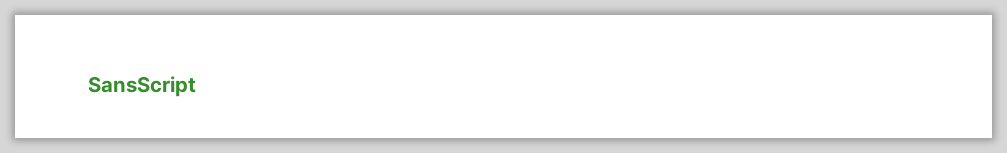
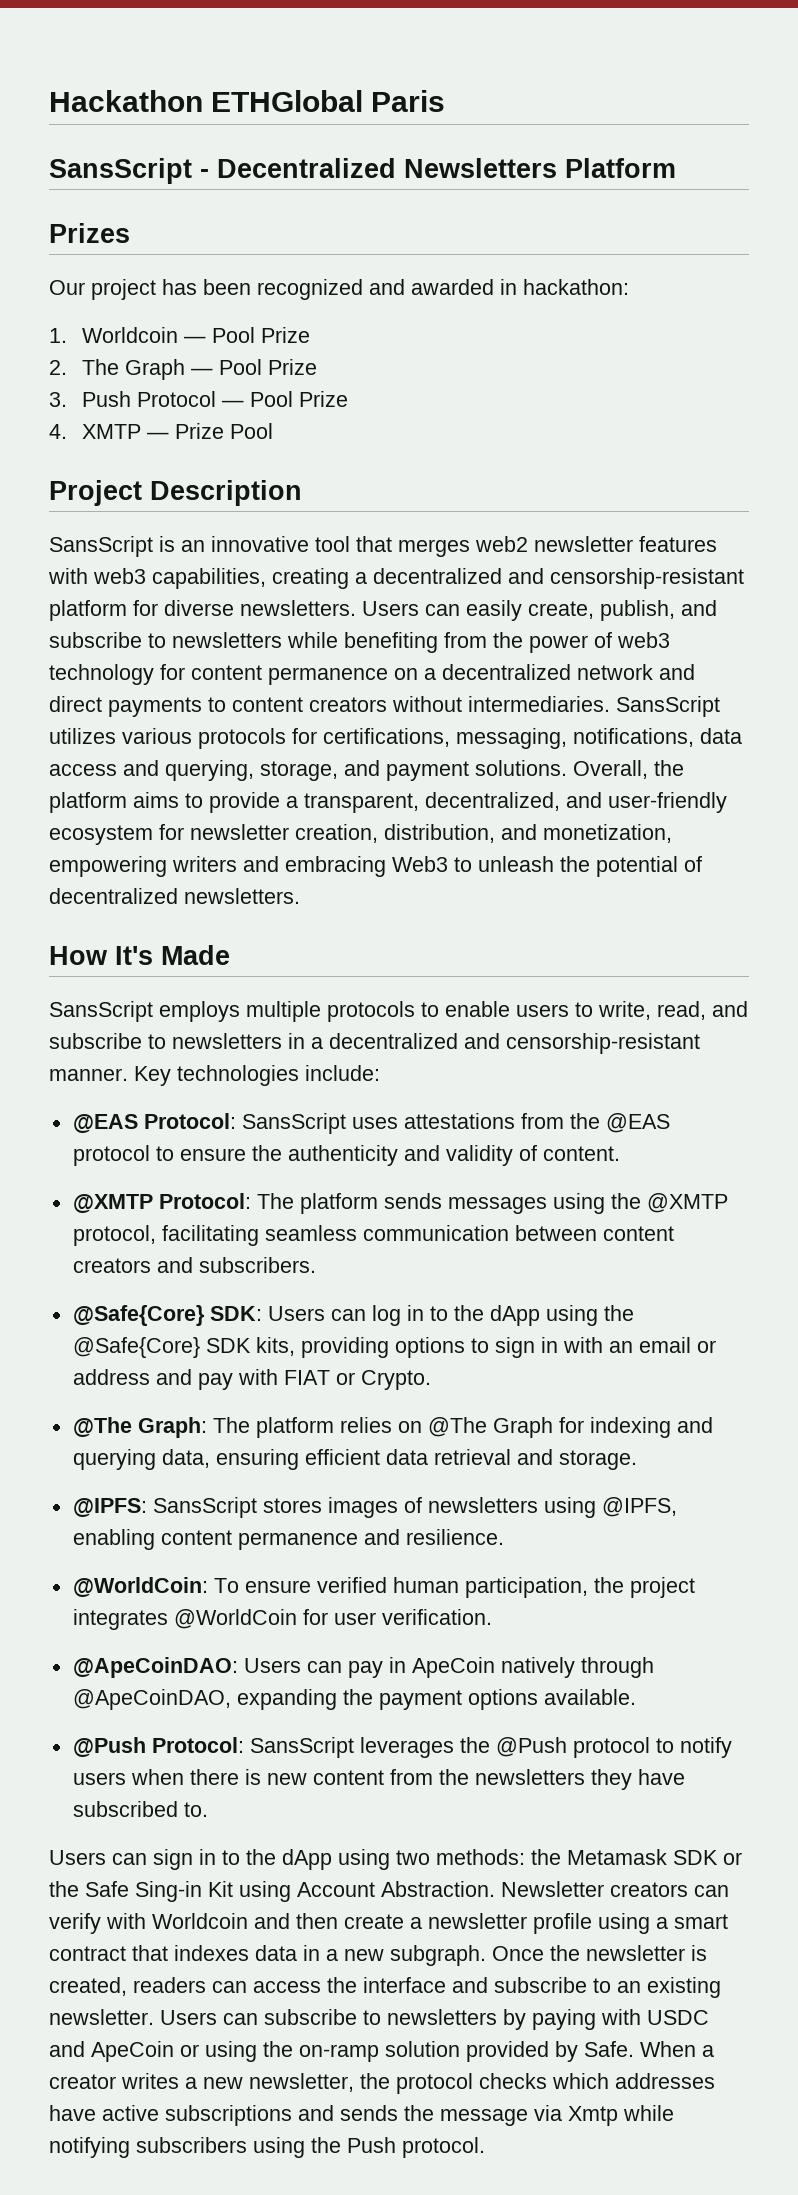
- SansScript
+ Hackathon ETHGlobal Paris
+ SansScript - Decentralized Newsletters Platform
+ Prizes
+ Our project has been recognized and awarded in hackathon:
+ 1. Worldcoin — Pool Prize
+ 2. The Graph — Pool Prize
+ 3. Push Protocol — Pool Prize
+ 4. XMTP — Prize Pool
+ Project Description
+ SansScript is an innovative tool that merges web2 newsletter features with web3 capabilities, creating a decentralized and censorship-resistant platform for diverse newsletters. Users can easily create, publish, and subscribe to newsletters while benefiting from the power of web3 technology for content permanence on a decentralized network and direct payments to content creators without intermediaries. SansScript utilizes various protocols for certifications, messaging, notifications, data access and querying, storage, and payment solutions. Overall, the platform aims to provide a transparent, decentralized, and user-friendly ecosystem for newsletter creation, distribution, and monetization, empowering writers and embracing Web3 to unleash the potential of decentralized newsletters.
+ How It's Made
+ SansScript employs multiple protocols to enable users to write, read, and subscribe to newsletters in a decentralized and censorship-resistant manner. Key technologies include:
+ @EAS Protocol: SansScript uses attestations from the @EAS protocol to ensure the authenticity and validity of content.
+ @XMTP Protocol: The platform sends messages using the @XMTP protocol, facilitating seamless communication between content creators and subscribers.
+ @Safe{Core} SDK: Users can log in to the dApp using the @Safe{Core} SDK kits, providing options to sign in with an email or address and pay with FIAT or Crypto.
+ @The Graph: The platform relies on @The Graph for indexing and querying data, ensuring efficient data retrieval and storage.
+ @IPFS: SansScript stores images of newsletters using @IPFS, enabling content permanence and resilience.
+ @WorldCoin: To ensure verified human participation, the project integrates @WorldCoin for user verification.
+ @ApeCoinDAO: Users can pay in ApeCoin natively through @ApeCoinDAO, expanding the payment options available.
+ @Push Protocol: SansScript leverages the @Push protocol to notify users when there is new content from the newsletters they have subscribed to.
+ Users can sign in to the dApp using two methods: the Metamask SDK or the Safe Sing-in Kit using Account Abstraction. Newsletter creators can verify with Worldcoin and then create a newsletter profile using a smart contract that indexes data in a new subgraph. Once the newsletter is created, readers can access the interface and subscribe to an existing newsletter. Users can subscribe to newsletters by paying with USDC and ApeCoin or using the on-ramp solution provided by Safe. When a creator writes a new newsletter, the protocol checks which addresses have active subscriptions and sends the message via Xmtp while notifying subscribers using the Push protocol.

